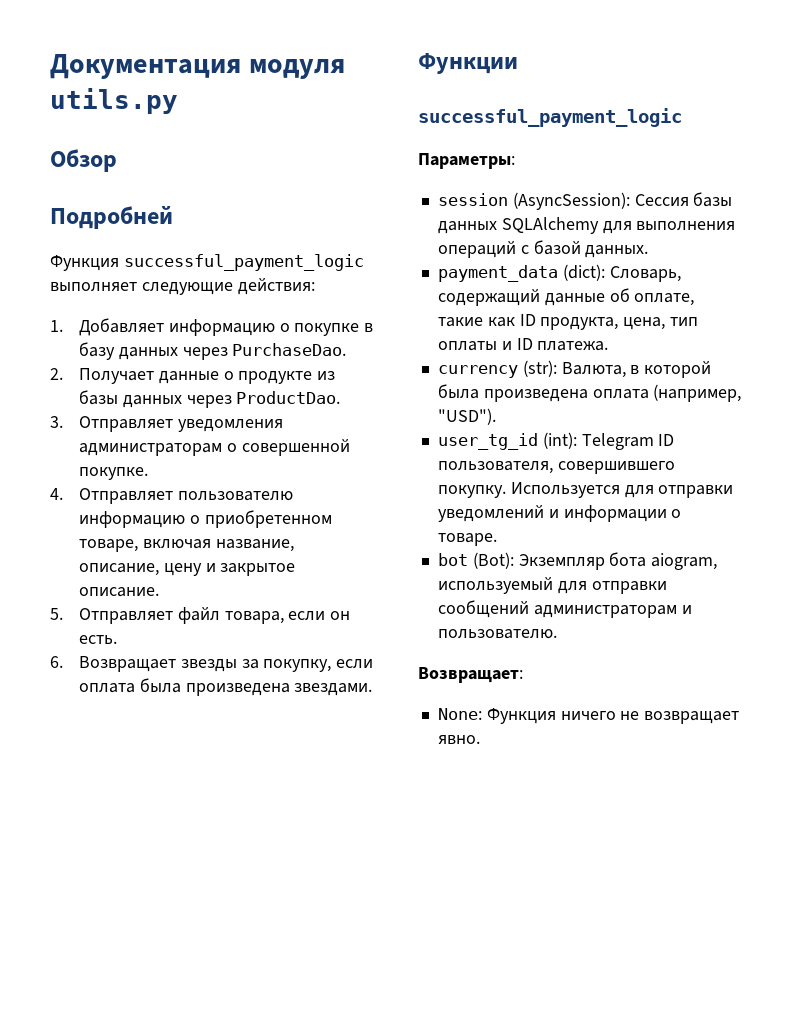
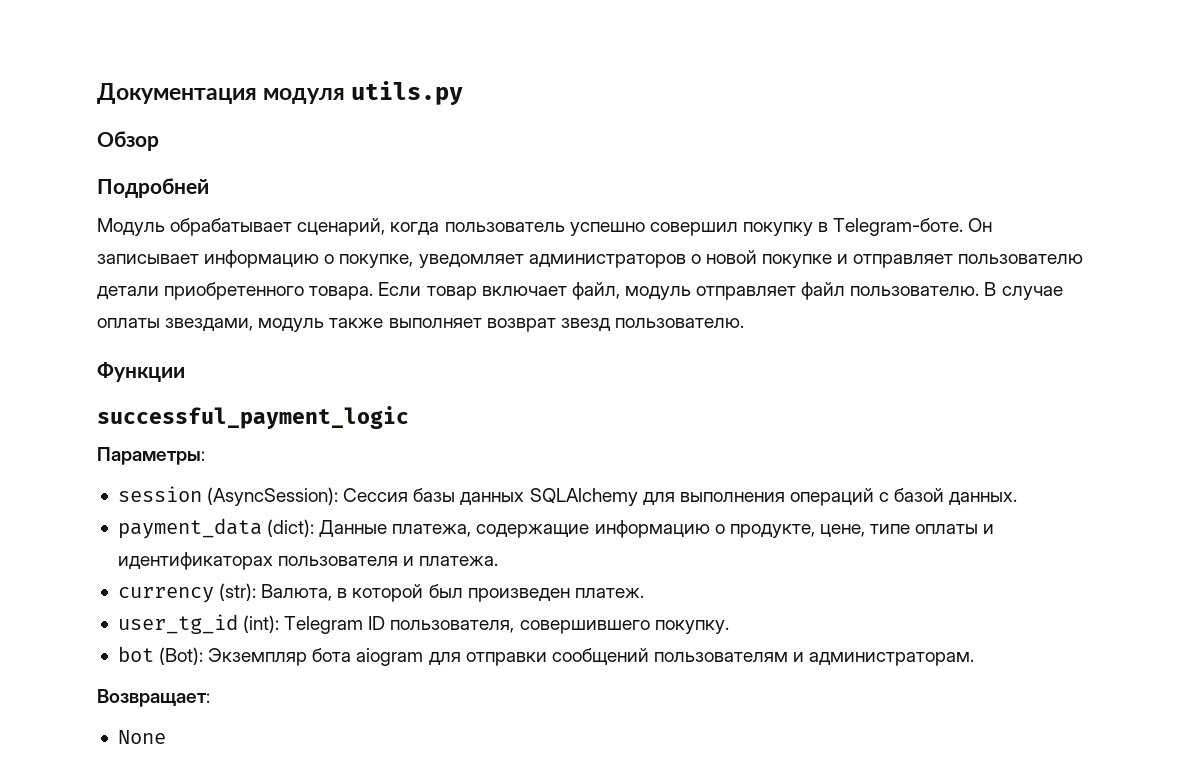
- Функция successful_payment_logic выполняет следующие действия:
- 1. Добавляет информацию о покупке в базу данных через PurchaseDao.
- 2. Получает данные о продукте из базы данных через ProductDao.
- 3. Отправляет уведомления администраторам о совершенной покупке.
- 4. Отправляет пользователю информацию о приобретенном товаре, включая название, описание, цену и закрытое описание.
- 5. Отправляет файл товара, если он есть.
- 6. Возвращает звезды за покупку, если оплата была произведена звездами.
+ Модуль обрабатывает сценарий, когда пользователь успешно совершил покупку в Telegram-боте. Он записывает информацию о покупке, уведомляет администраторов о новой покупке и отправляет пользователю детали приобретенного товара. Если товар включает файл, модуль отправляет файл пользователю. В случае оплаты звездами, модуль также выполняет возврат звезд пользователю.
- payment_data (dict): Словарь, содержащий данные об оплате, такие как ID продукта, цена, тип оплаты и ID платежа.
+ payment_data (dict): Данные платежа, содержащие информацию о продукте, цене, типе оплаты и идентификаторах пользователя и платежа.
- currency (str): Валюта, в которой была произведена оплата (например, "USD").
+ currency (str): Валюта, в которой был произведен платеж.
- Используется для отправки уведомлений и информации о товаре.
- bot (Bot): Экземпляр бота aiogram, используемый для отправки сообщений администраторам и пользователю.
+ bot (Bot): Экземпляр бота aiogram для отправки сообщений пользователям и администраторам.
  Возвращает:
- None: Функция ничего не возвращает явно.
+ None

